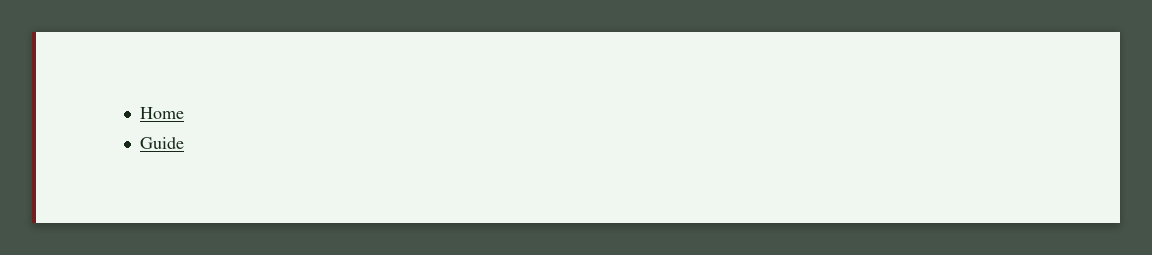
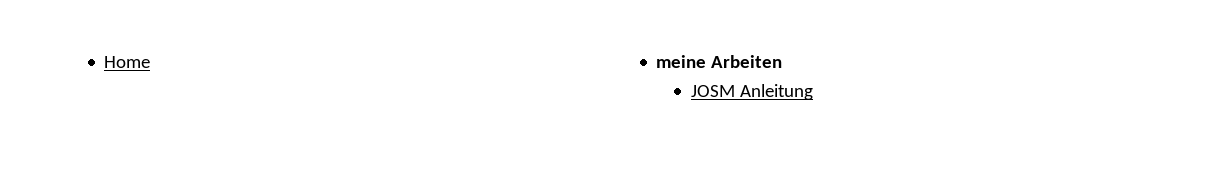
- Guide
+ meine Arbeiten
+ JOSM Anleitung

